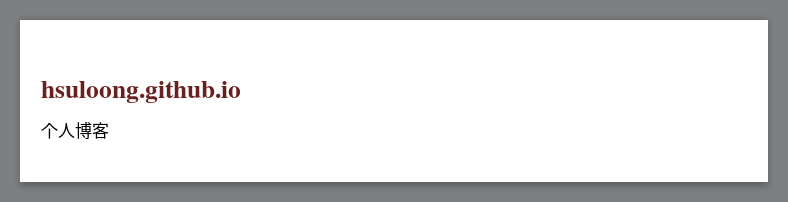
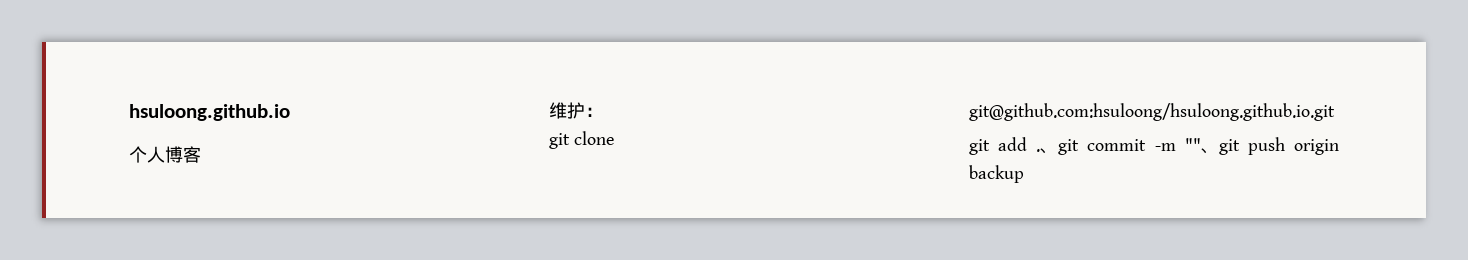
+ 维护：
+ git clone git@github.com:hsuloong/hsuloong.github.io.git
+ git add .、git commit -m ""、git push origin backup

